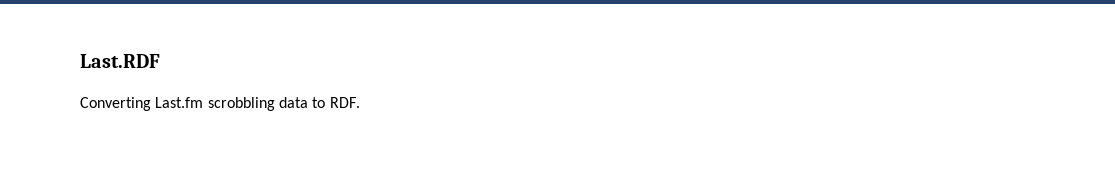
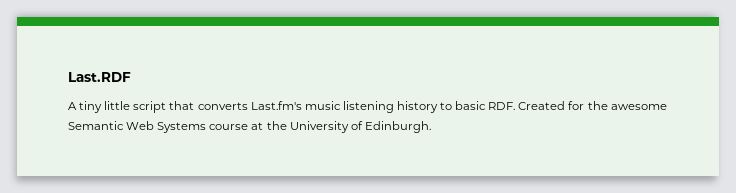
- Converting Last.fm scrobbling data to RDF.
+ A tiny little script that converts Last.fm's music listening history to basic RDF. Created for the awesome Semantic Web Systems course at the University of Edinburgh.

